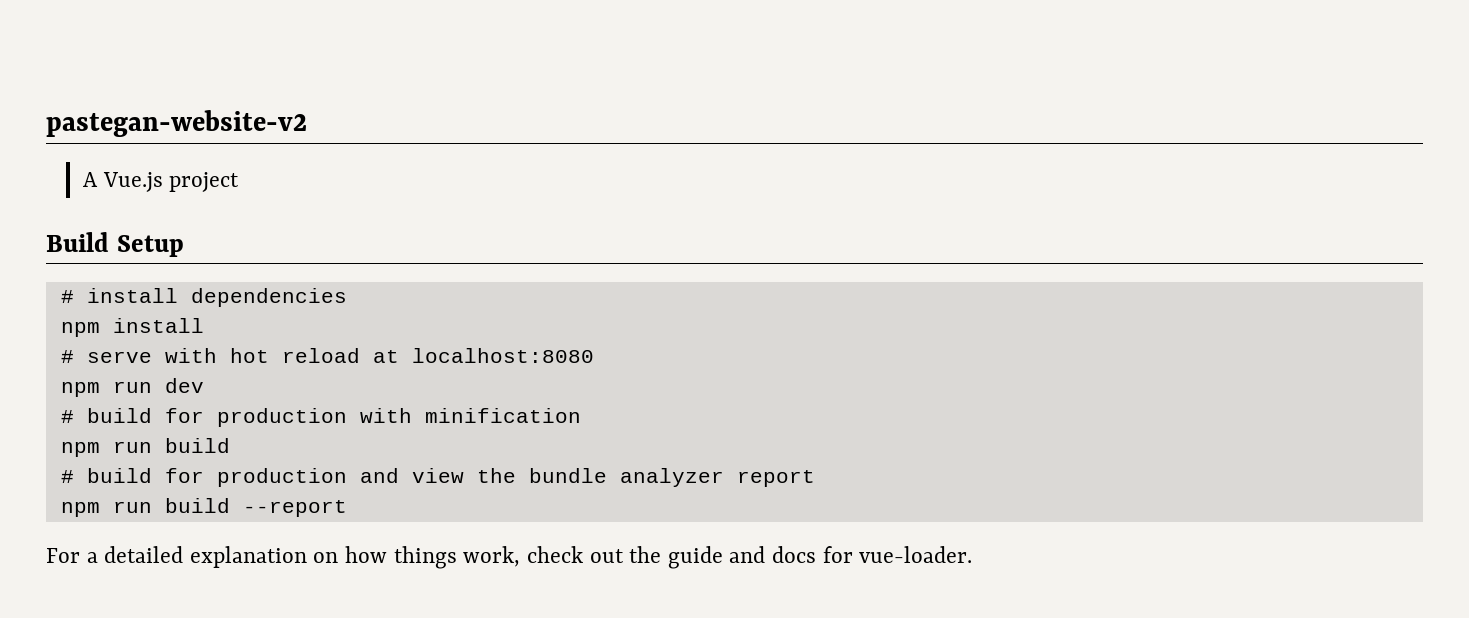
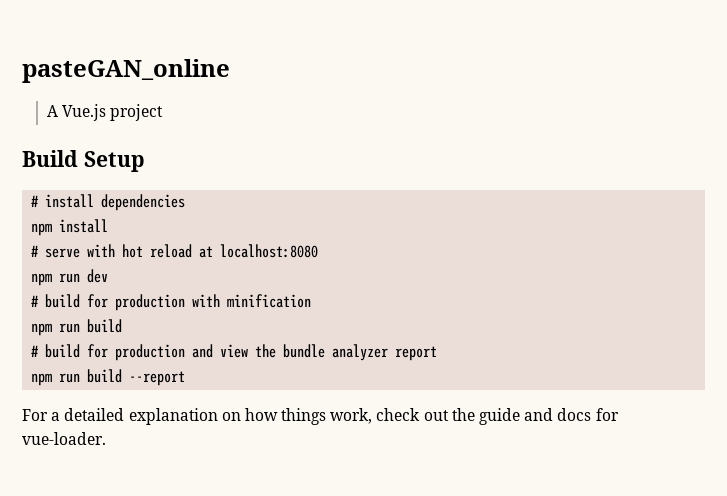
- pastegan-website-v2
+ pasteGAN_online

